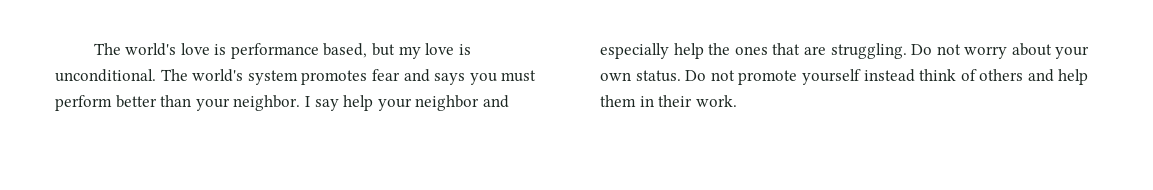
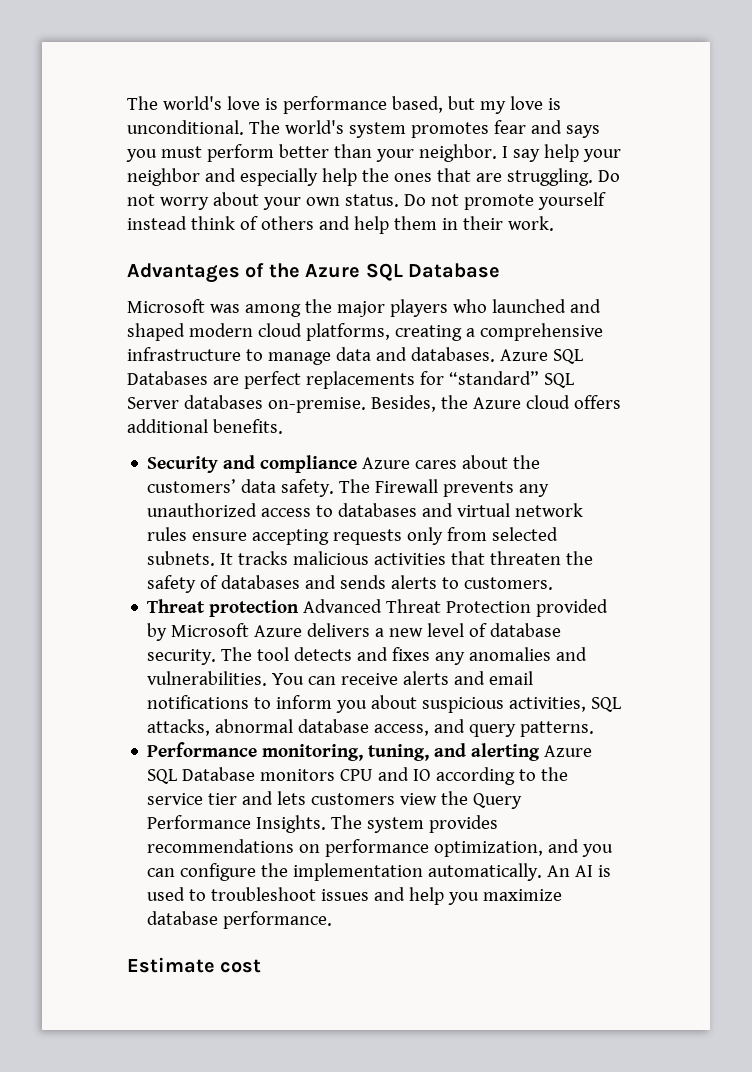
+ Advantages of the Azure SQL Database
+ Microsoft was among the major players who launched and shaped modern cloud platforms, creating a comprehensive infrastructure to manage data and databases. Azure SQL Databases are perfect replacements for “standard” SQL Server databases on-premise. Besides, the Azure cloud offers additional benefits.
+ Security and compliance Azure cares about the customers’ data safety. The Firewall prevents any unauthorized access to databases and virtual network rules ensure accepting requests only from selected subnets. It tracks malicious activities that threaten the safety of databases and sends alerts to customers.
+ Threat protection Advanced Threat Protection provided by Microsoft Azure delivers a new level of database security. The tool detects and fixes any anomalies and vulnerabilities. You can receive alerts and email notifications to inform you about suspicious activities, SQL attacks, abnormal database access, and query patterns.
+ Performance monitoring, tuning, and alerting Azure SQL Database monitors CPU and IO according to the service tier and lets customers view the Query Performance Insights. The system provides recommendations on performance optimization, and you can configure the implementation automatically. An AI is used to troubleshoot issues and help you maximize database performance.
+ Estimate cost

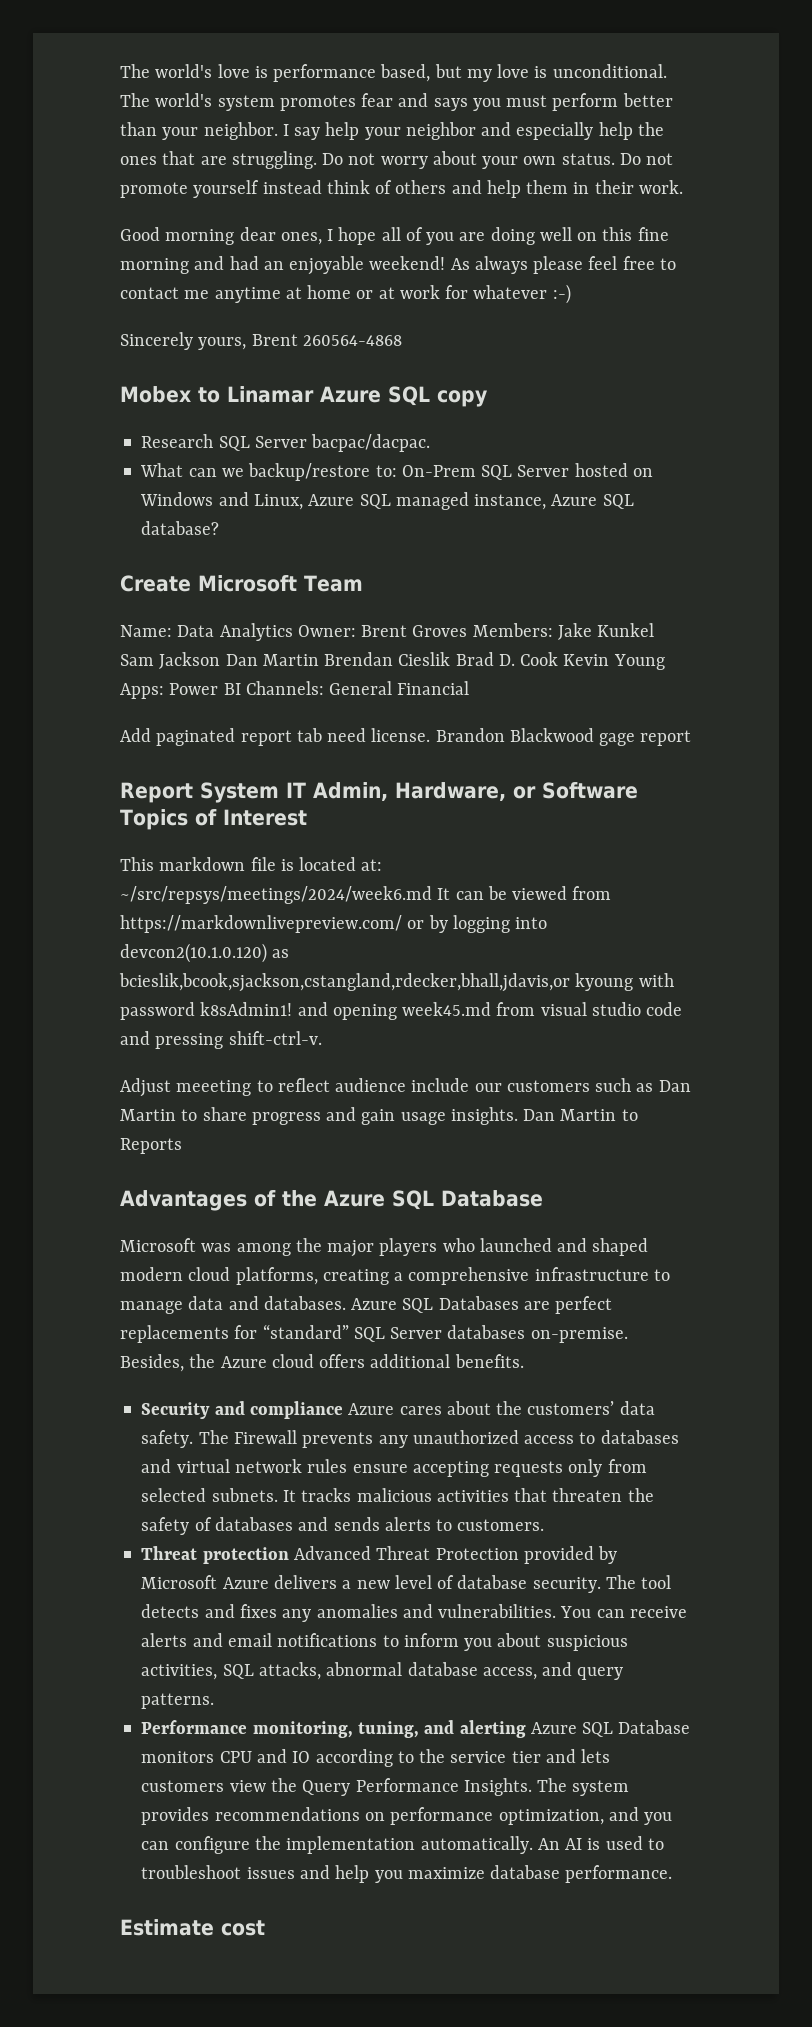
+ Good morning dear ones, I hope all of you are doing well on this fine morning and had an enjoyable weekend! As always please feel free to contact me anytime at home or at work for whatever :-)
+ Sincerely yours, Brent 260564-4868
+ Mobex to Linamar Azure SQL copy
+ Research SQL Server bacpac/dacpac.
+ What can we backup/restore to: On-Prem SQL Server hosted on Windows and Linux, Azure SQL managed instance, Azure SQL database?
+ Create Microsoft Team
+ Name: Data Analytics Owner: Brent Groves Members: Jake Kunkel Sam Jackson Dan Martin Brendan Cieslik Brad D. Cook Kevin Young Apps: Power BI Channels: General Financial
+ Add paginated report tab need license. Brandon Blackwood gage report
+ Report System IT Admin, Hardware, or Software Topics of Interest
+ This markdown file is located at: ~/src/repsys/meetings/2024/week6.md It can be viewed from https://markdownlivepreview.com/ or by logging into devcon2(10.1.0.120) as bcieslik,bcook,sjackson,cstangland,rdecker,bhall,jdavis,or kyoung with password k8sAdmin1! and opening week45.md from visual studio code and pressing shift-ctrl-v.
+ Adjust meeeting to reflect audience include our customers such as Dan Martin to share progress and gain usage insights. Dan Martin to Reports

